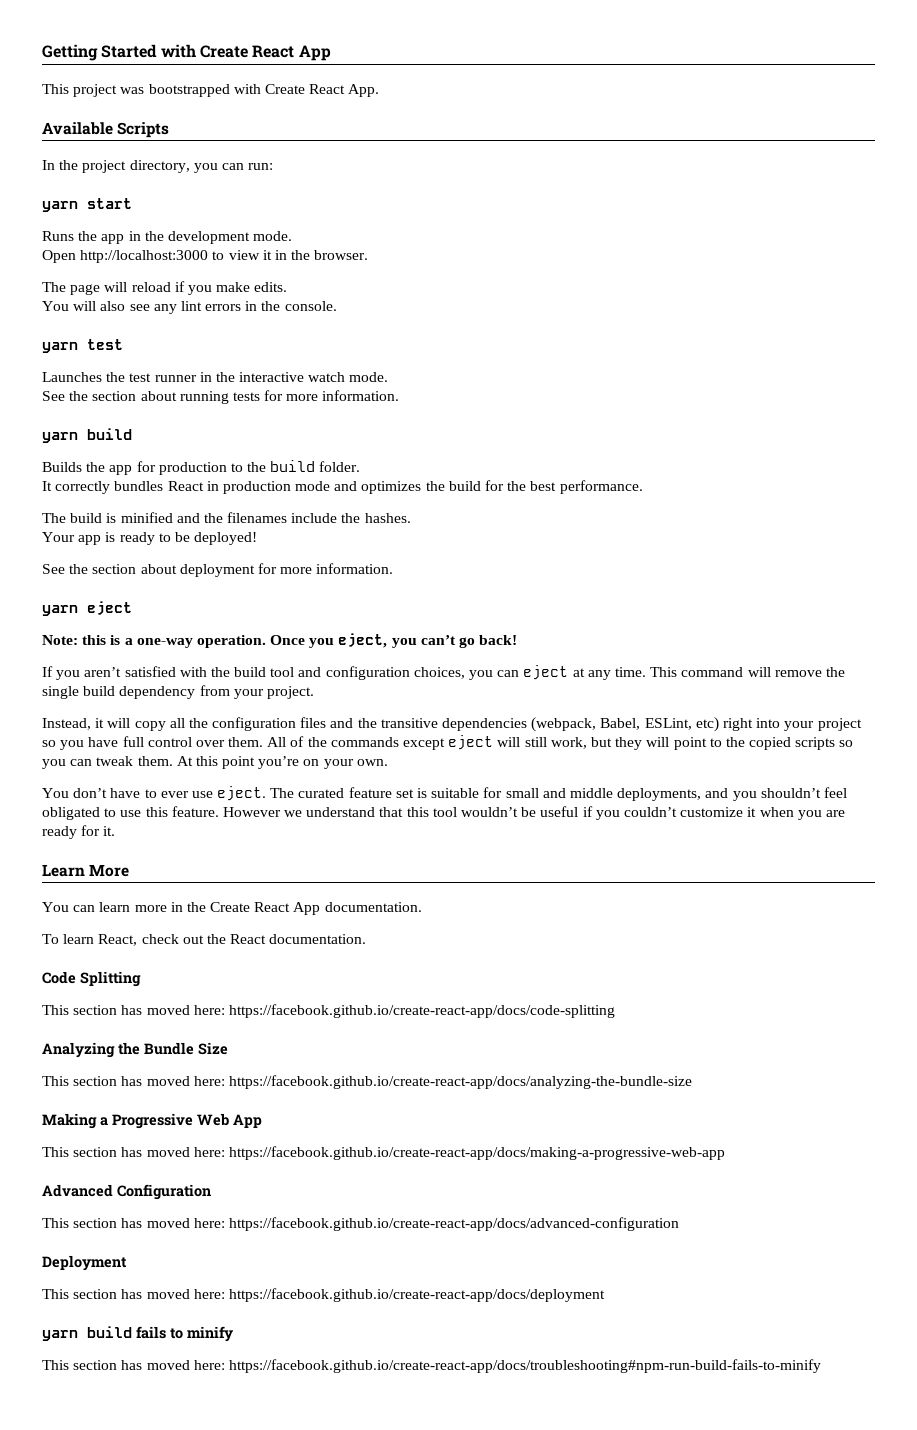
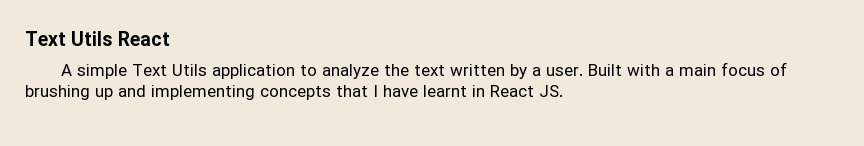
- Getting Started with Create React App
- This project was bootstrapped with Create React App.
- Available Scripts
- In the project directory, you can run:
- yarn start
- Runs the app in the development mode.
- Open http://localhost:3000 to view it in the browser.
- The page will reload if you make edits.
- You will also see any lint errors in the console.
- yarn test
- Launches the test runner in the interactive watch mode.
- See the section about running tests for more information.
- yarn build
- Builds the app for production to the build folder.
- It correctly bundles React in production mode and optimizes the build for the best performance.
- The build is minified and the filenames include the hashes.
- Your app is ready to be deployed!
- See the section about deployment for more information.
- yarn eject
- Note: this is a one-way operation. Once you eject, you can’t go back!
- If you aren’t satisfied with the build tool and configuration choices, you can eject at any time. This command will remove the single build dependency from your project.
- Instead, it will copy all the configuration files and the transitive dependencies (webpack, Babel, ESLint, etc) right into your project so you have full control over them. All of the commands except eject will still work, but they will point to the copied scripts so you can tweak them. At this point you’re on your own.
- You don’t have to ever use eject. The curated feature set is suitable for small and middle deployments, and you shouldn’t feel obligated to use this feature. However we understand that this tool wouldn’t be useful if you couldn’t customize it when you are ready for it.
- Learn More
- You can learn more in the Create React App documentation.
- To learn React, check out the React documentation.
- Code Splitting
- This section has moved here: https://facebook.github.io/create-react-app/docs/code-splitting
- Analyzing the Bundle Size
- This section has moved here: https://facebook.github.io/create-react-app/docs/analyzing-the-bundle-size
- Making a Progressive Web App
- This section has moved here: https://facebook.github.io/create-react-app/docs/making-a-progressive-web-app
- Advanced Configuration
- This section has moved here: https://facebook.github.io/create-react-app/docs/advanced-configuration
- Deployment
- This section has moved here: https://facebook.github.io/create-react-app/docs/deployment
- yarn build fails to minify
- This section has moved here: https://facebook.github.io/create-react-app/docs/troubleshooting#npm-run-build-fails-to-minify
+ Text Utils React
+ A simple Text Utils application to analyze the text written by a user. Built with a main focus of brushing up and implementing concepts that I have learnt in React JS.

